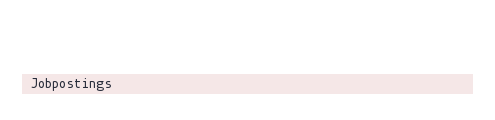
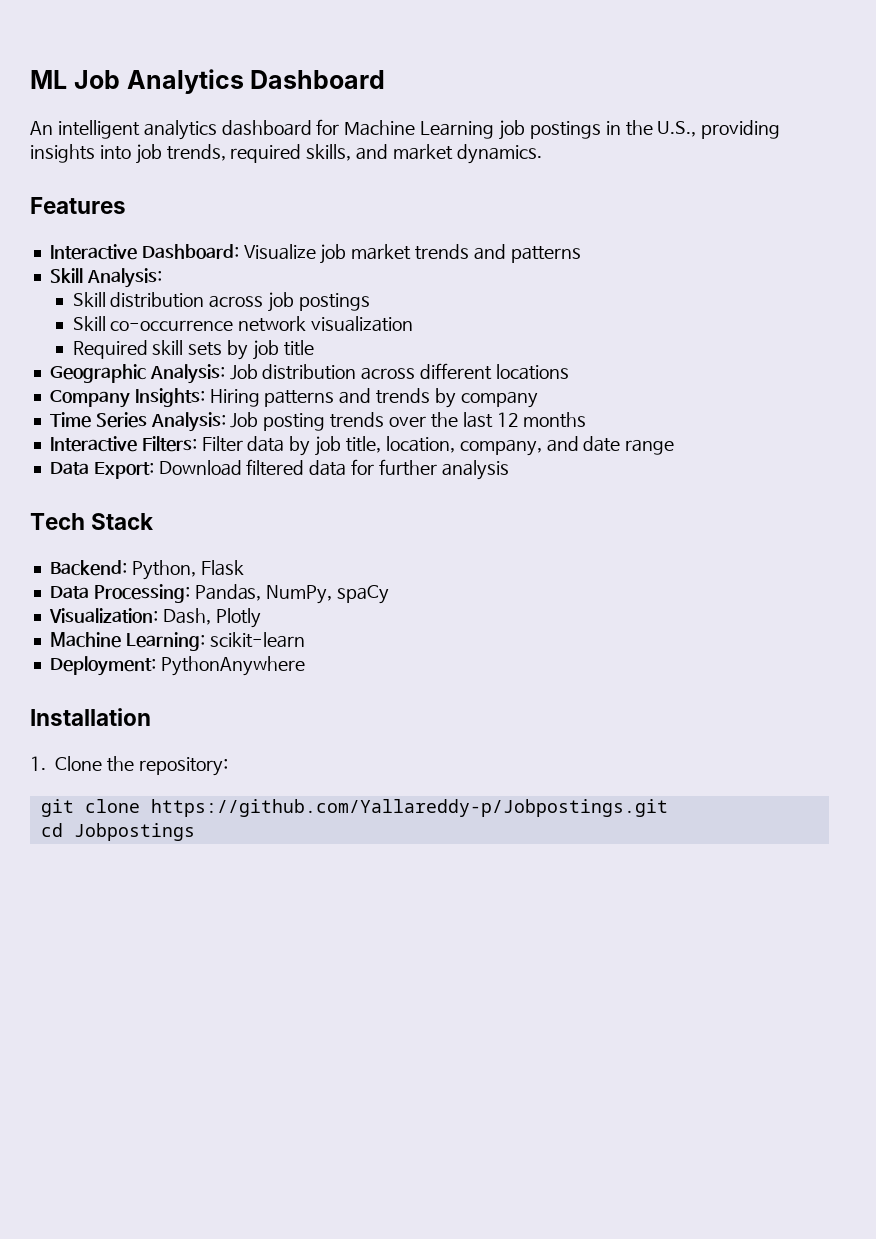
- Jobpostings
+ ML Job Analytics Dashboard
+ An intelligent analytics dashboard for Machine Learning job postings in the U.S., providing insights into job trends, required skills, and market dynamics.
+ Features
+ Interactive Dashboard: Visualize job market trends and patterns
+ Skill Analysis:
+ Skill distribution across job postings
+ Skill co-occurrence network visualization
+ Required skill sets by job title
+ Geographic Analysis: Job distribution across different locations
+ Company Insights: Hiring patterns and trends by company
+ Time Series Analysis: Job posting trends over the last 12 months
+ Interactive Filters: Filter data by job title, location, company, and date range
+ Data Export: Download filtered data for further analysis
+ Tech Stack
+ Backend: Python, Flask
+ Data Processing: Pandas, NumPy, spaCy
+ Visualization: Dash, Plotly
+ Machine Learning: scikit-learn
+ Deployment: PythonAnywhere
+ Installation
+ 1. Clone the repository:
+ git clone https://github.com/Yallareddy-p/Jobpostings.git
+ cd Jobpostings

